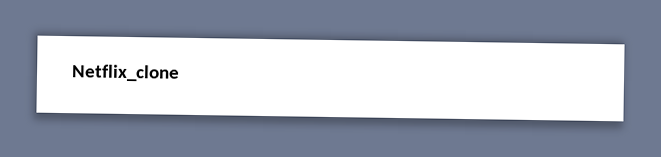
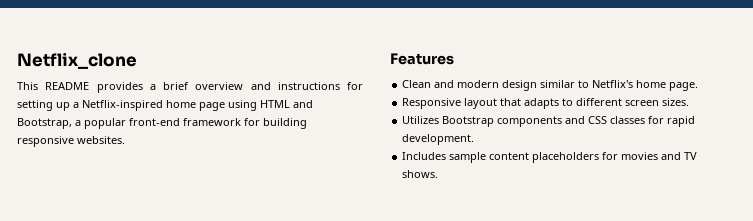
+ This README provides a brief overview and instructions for setting up a Netflix-inspired home page using HTML and Bootstrap, a popular front-end framework for building responsive websites.
+ Features
+ Clean and modern design similar to Netflix's home page.
+ Responsive layout that adapts to different screen sizes.
+ Utilizes Bootstrap components and CSS classes for rapid development.
+ Includes sample content placeholders for movies and TV shows.

